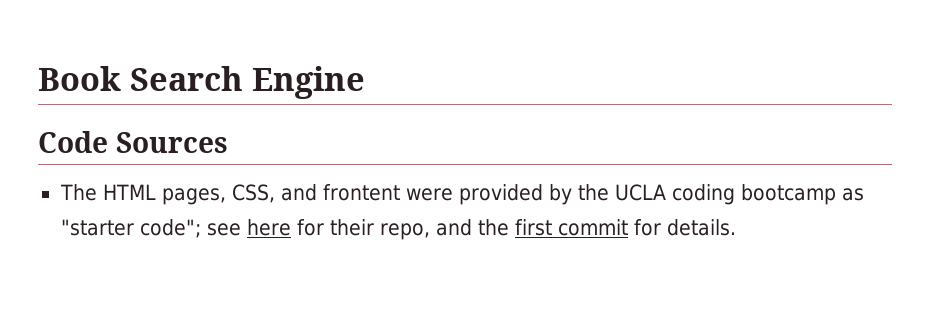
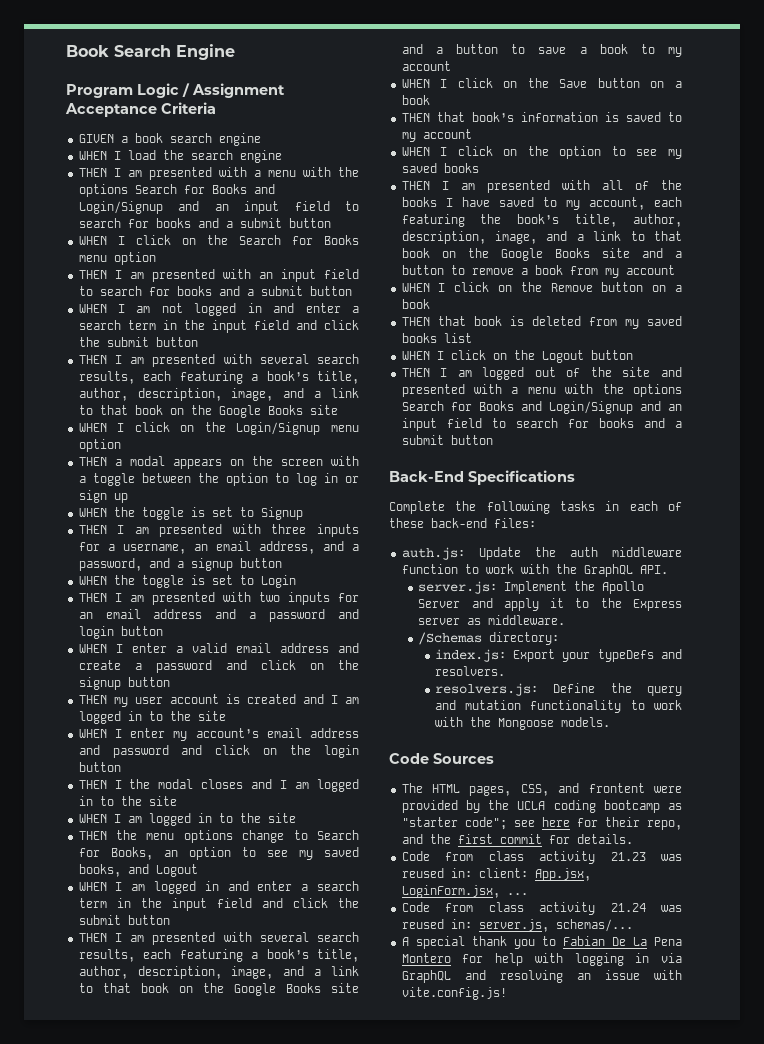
+ Program Logic / Assignment Acceptance Criteria
+ GIVEN a book search engine
+ WHEN I load the search engine
+ THEN I am presented with a menu with the options Search for Books and Login/Signup and an input field to search for books and a submit button
+ WHEN I click on the Search for Books menu option
+ THEN I am presented with an input field to search for books and a submit button
+ WHEN I am not logged in and enter a search term in the input field and click the submit button
+ THEN I am presented with several search results, each featuring a book’s title, author, description, image, and a link to that book on the Google Books site
+ WHEN I click on the Login/Signup menu option
+ THEN a modal appears on the screen with a toggle between the option to log in or sign up
+ WHEN the toggle is set to Signup
+ THEN I am presented with three inputs for a username, an email address, and a password, and a signup button
+ WHEN the toggle is set to Login
+ THEN I am presented with two inputs for an email address and a password and login button
+ WHEN I enter a valid email address and create a password and click on the signup button
+ THEN my user account is created and I am logged in to the site
+ WHEN I enter my account’s email address and password and click on the login button
+ THEN I the modal closes and I am logged in to the site
+ WHEN I am logged in to the site
+ THEN the menu options change to Search for Books, an option to see my saved books, and Logout
+ WHEN I am logged in and enter a search term in the input field and click the submit button
+ THEN I am presented with several search results, each featuring a book’s title, author, description, image, and a link to that book on the Google Books site and a button to save a book to my account
+ WHEN I click on the Save button on a book
+ THEN that book’s information is saved to my account
+ WHEN I click on the option to see my saved books
+ THEN I am presented with all of the books I have saved to my account, each featuring the book’s title, author, description, image, and a link to that book on the Google Books site and a button to remove a book from my account
+ WHEN I click on the Remove button on a book
+ THEN that book is deleted from my saved books list
+ WHEN I click on the Logout button
+ THEN I am logged out of the site and presented with a menu with the options Search for Books and Login/Signup and an input field to search for books and a submit button
+ Back-End Specifications
+ Complete the following tasks in each of these back-end files:
+ auth.js: Update the auth middleware function to work with the GraphQL API.
+ server.js: Implement the Apollo Server and apply it to the Express server as middleware.
+ /Schemas directory:
+ index.js: Export your typeDefs and resolvers.
+ resolvers.js: Define the query and mutation functionality to work with the Mongoose models.
+ Code from class activity 21.23 was reused in: client: App.jsx, LoginForm.jsx, ...
+ Code from class activity 21.24 was reused in: server.js, schemas/...
+ A special thank you to Fabian De La Pena Montero for help with logging in via GraphQL and resolving an issue with vite.config.js!

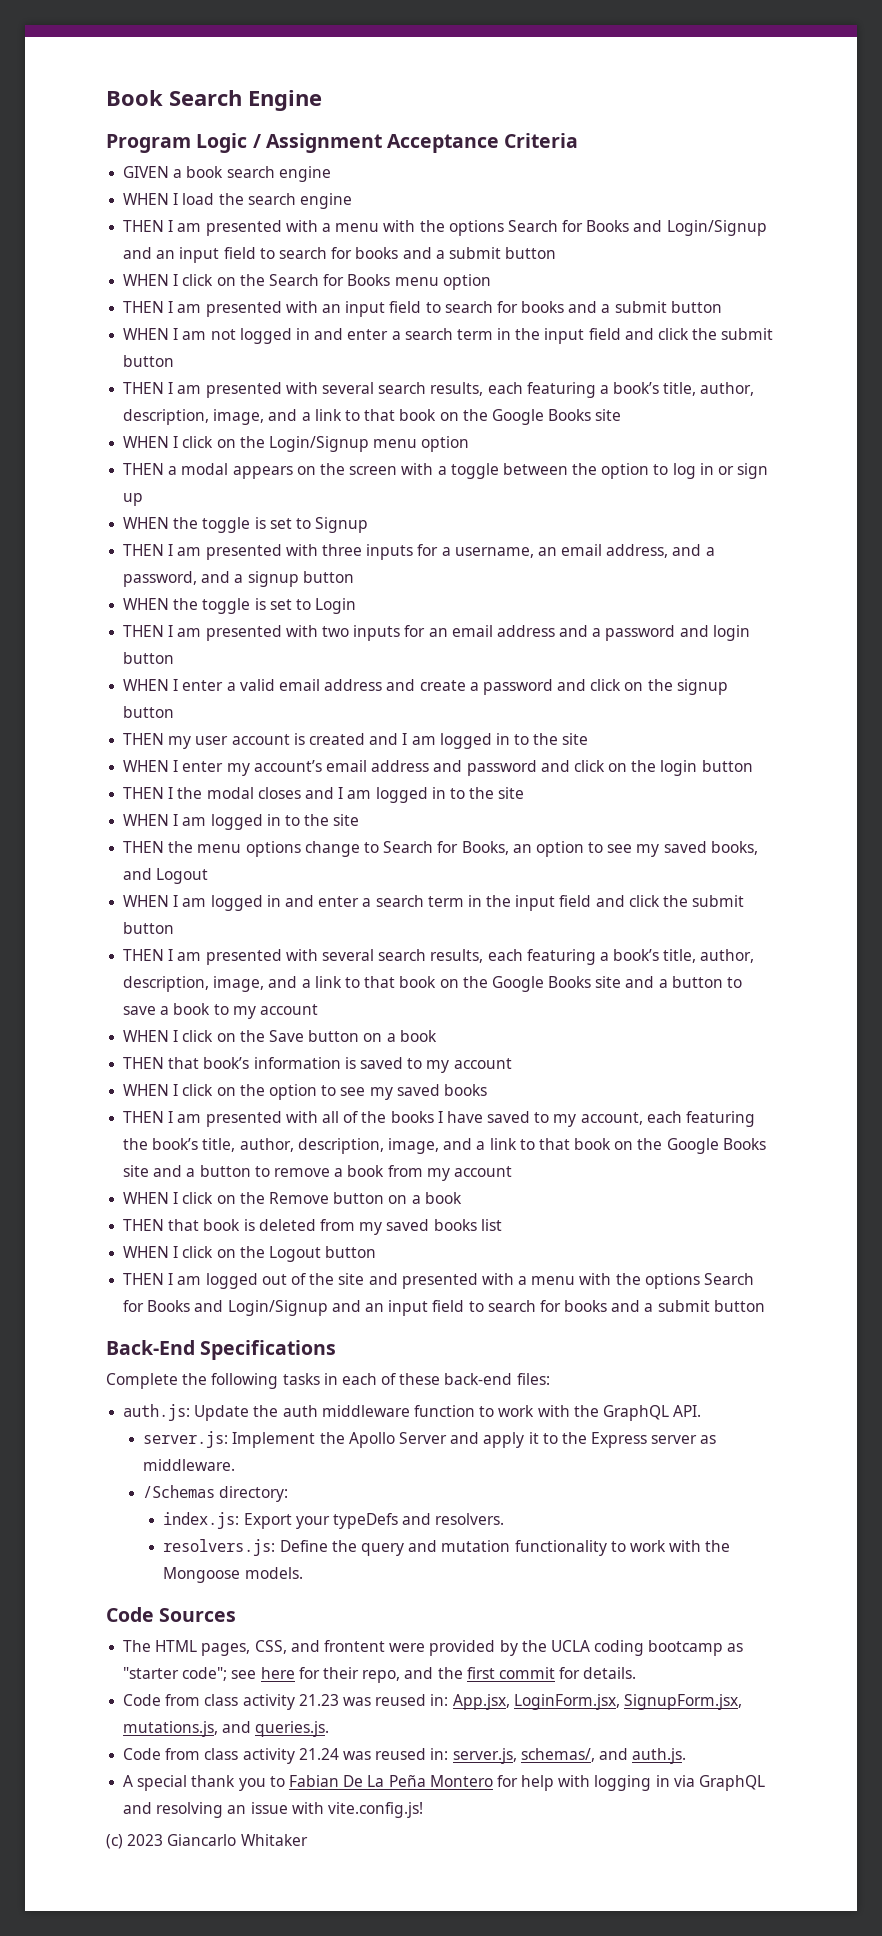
- Code from class activity 21.23 was reused in: client: App.jsx, LoginForm.jsx, ...
+ Code from class activity 21.23 was reused in: App.jsx, LoginForm.jsx, SignupForm.jsx, mutations.js, and queries.js.
- Code from class activity 21.24 was reused in: server.js, schemas/...
+ Code from class activity 21.24 was reused in: server.js, schemas/, and auth.js.
- A special thank you to Fabian De La Pena Montero for help with logging in via GraphQL and resolving an issue with vite.config.js!
+ A special thank you to Fabian De La Peña Montero for help with logging in via GraphQL and resolving an issue with vite.config.js!
+ (c) 2023 Giancarlo Whitaker

